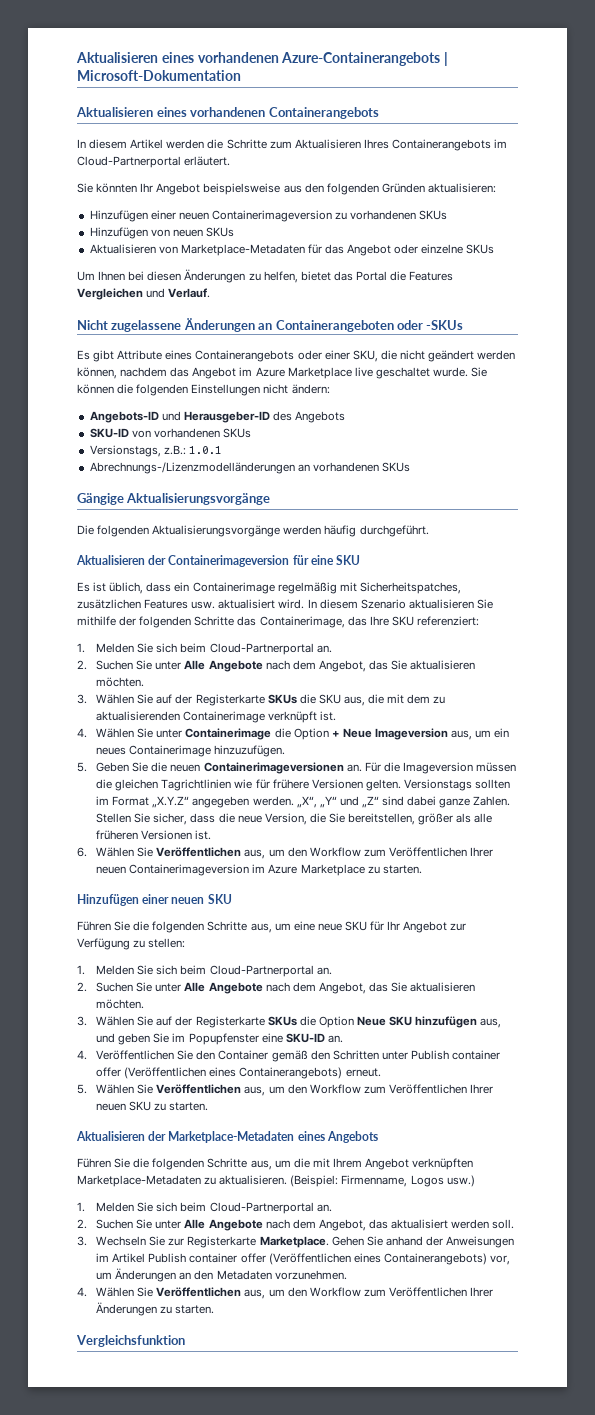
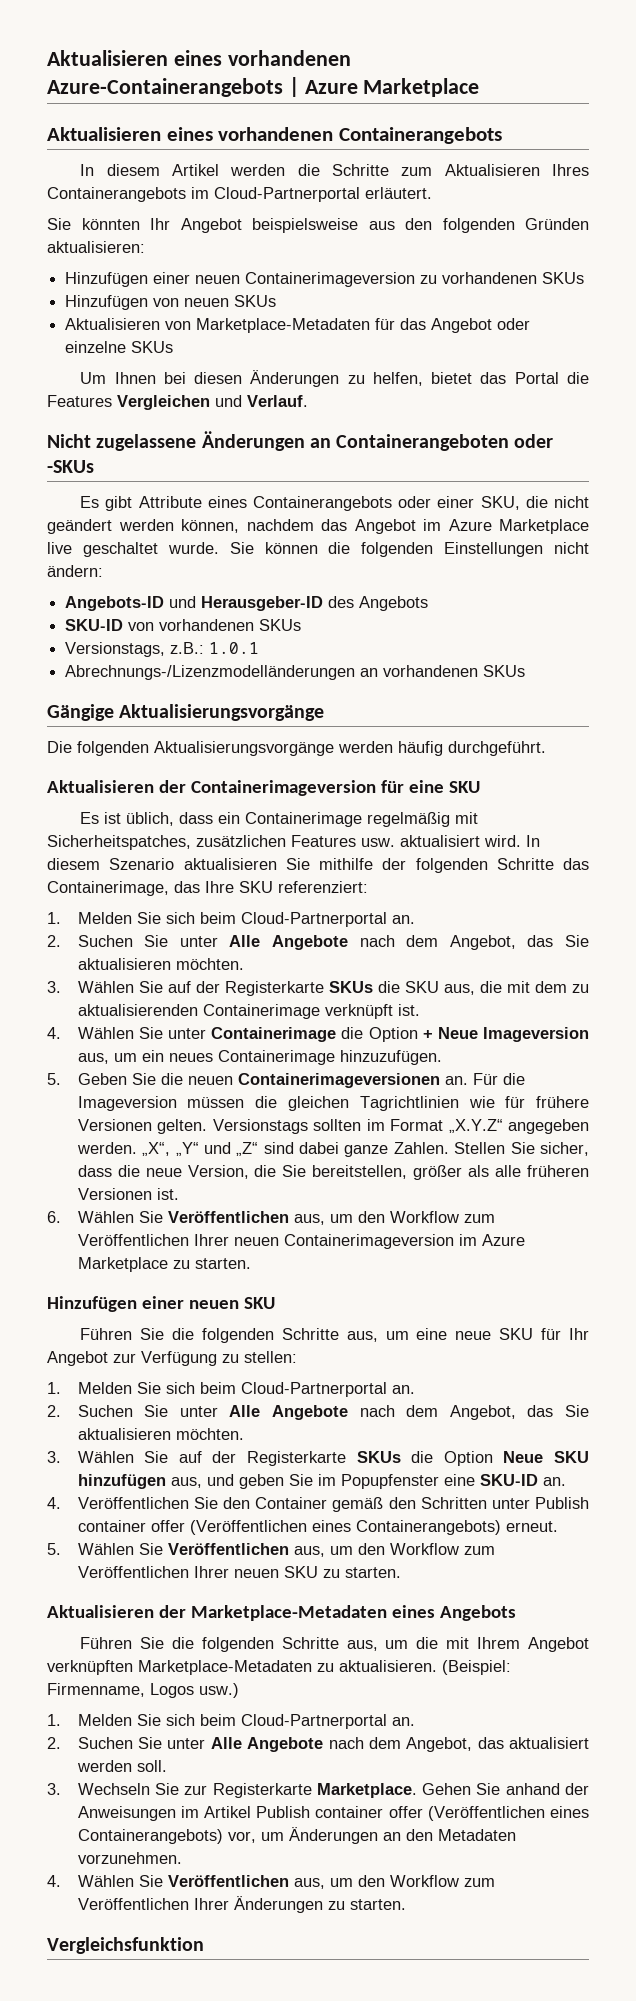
- Aktualisieren eines vorhandenen Azure-Containerangebots | Microsoft-Dokumentation
+ Aktualisieren eines vorhandenen Azure-Containerangebots | Azure Marketplace

